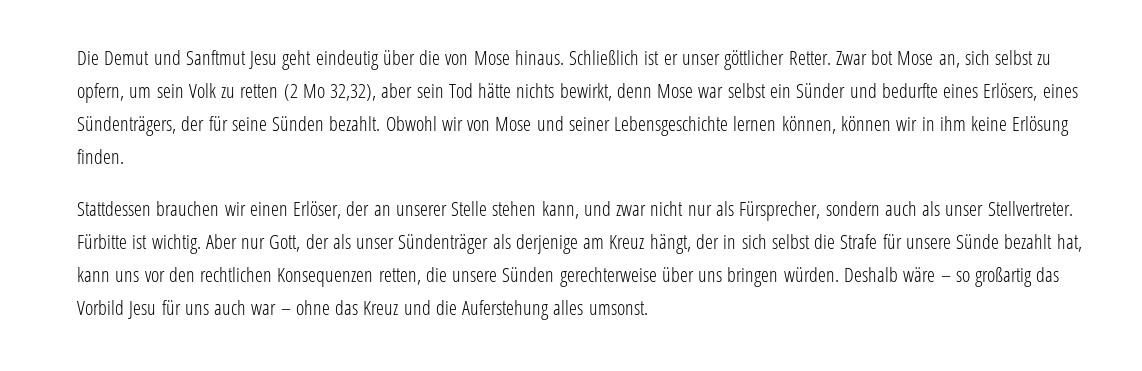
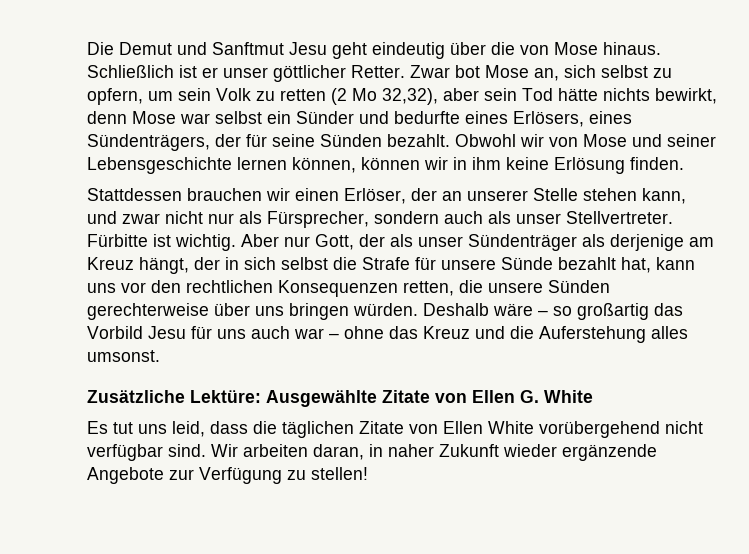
+ Zusätzliche Lektüre: Ausgewählte Zitate von Ellen G. White
+ Es tut uns leid, dass die täglichen Zitate von Ellen White vorübergehend nicht verfügbar sind. Wir arbeiten daran, in naher Zukunft wieder ergänzende Angebote zur Verfügung zu stellen!

